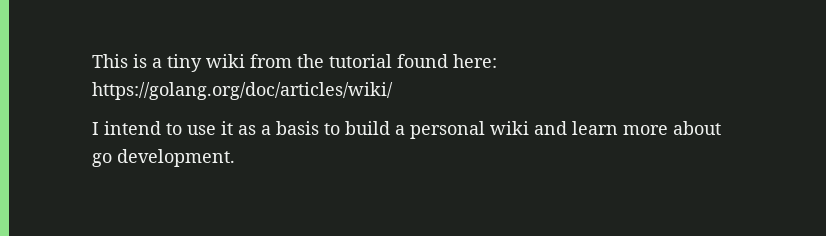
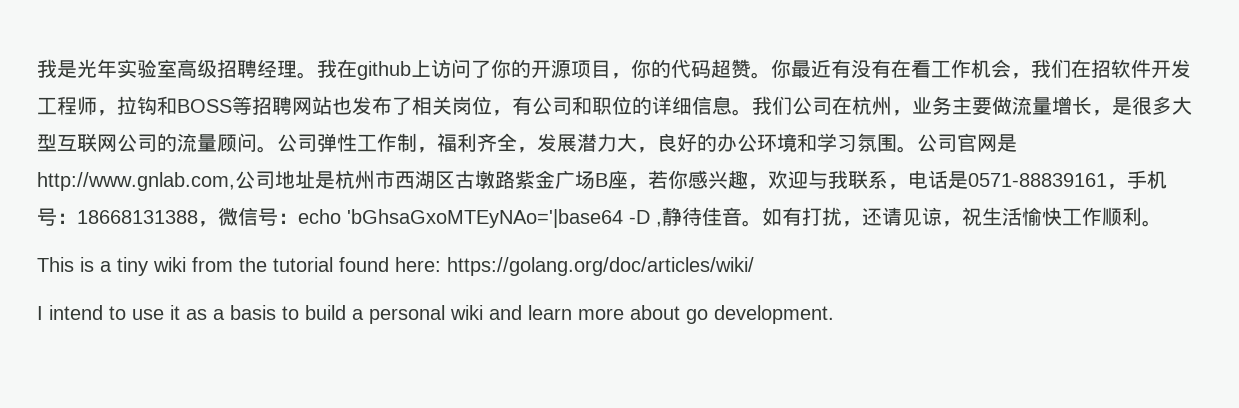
+ 我是光年实验室高级招聘经理。我在github上访问了你的开源项目，你的代码超赞。你最近有没有在看工作机会，我们在招软件开发工程师，拉钩和BOSS等招聘网站也发布了相关岗位，有公司和职位的详细信息。我们公司在杭州，业务主要做流量增长，是很多大型互联网公司的流量顾问。公司弹性工作制，福利齐全，发展潜力大，良好的办公环境和学习氛围。公司官网是http://www.gnlab.com,公司地址是杭州市西湖区古墩路紫金广场B座，若你感兴趣，欢迎与我联系，电话是0571-88839161，手机号：18668131388，微信号：echo 'bGhsaGxoMTEyNAo='|base64 -D ,静待佳音。如有打扰，还请见谅，祝生活愉快工作顺利。

